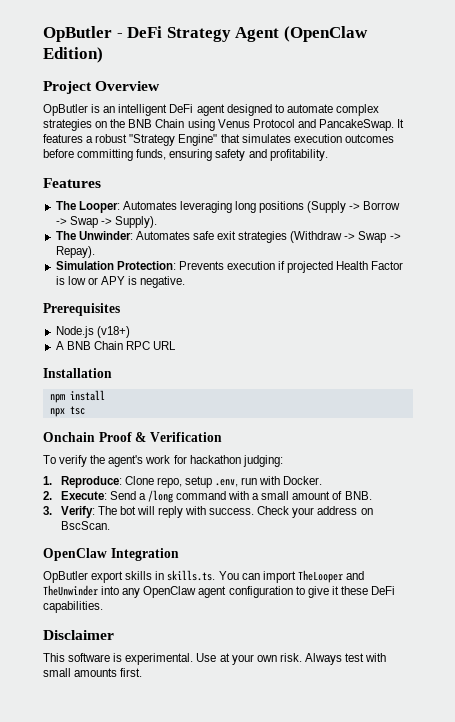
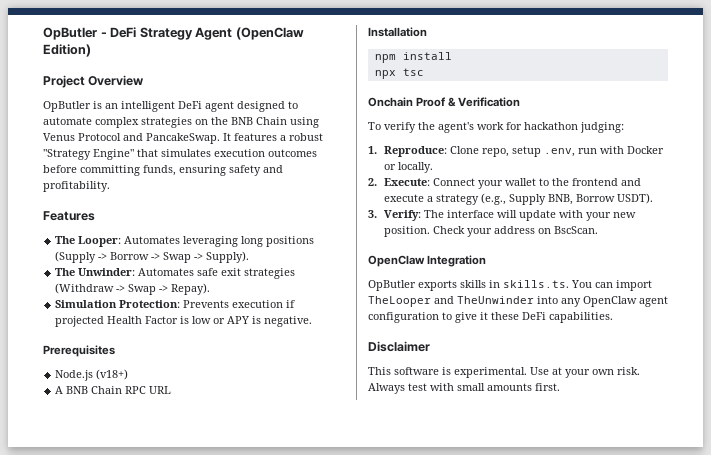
- 1. Reproduce: Clone repo, setup .env, run with Docker.
+ 1. Reproduce: Clone repo, setup .env, run with Docker or locally.
- 2. Execute: Send a /long command with a small amount of BNB.
- 3. Verify: The bot will reply with success.
+ 2. Execute: Connect your wallet to the frontend and execute a strategy (e.g., Supply BNB, Borrow USDT).
+ 3. Verify: The interface will update with your new position.
- OpButler export skills in skills.ts. You can import TheLooper and TheUnwinder into any OpenClaw agent configuration to give it these DeFi capabilities.
+ OpButler exports skills in skills.ts. You can import TheLooper and TheUnwinder into any OpenClaw agent configuration to give it these DeFi capabilities.

